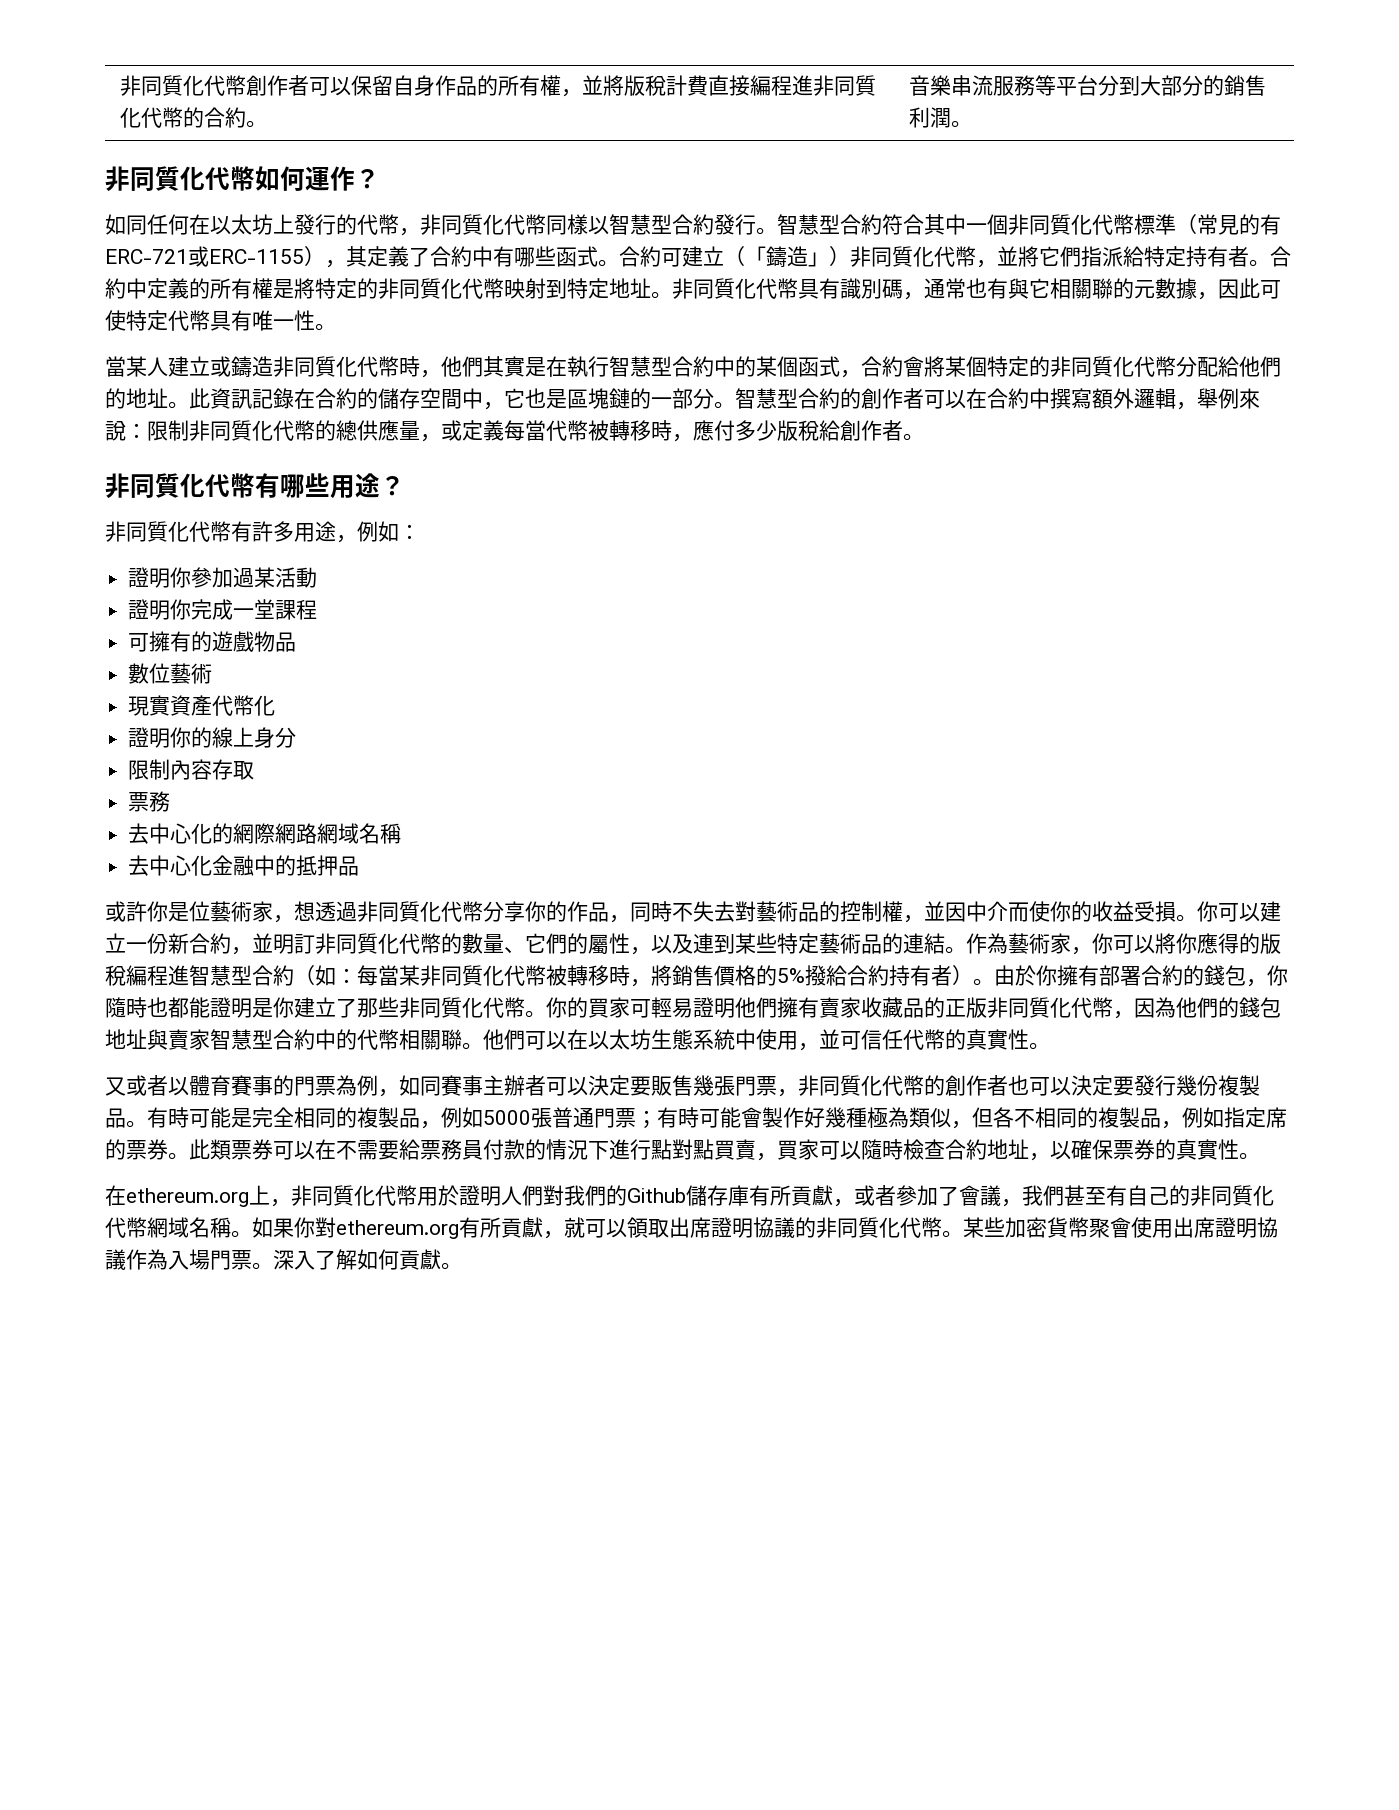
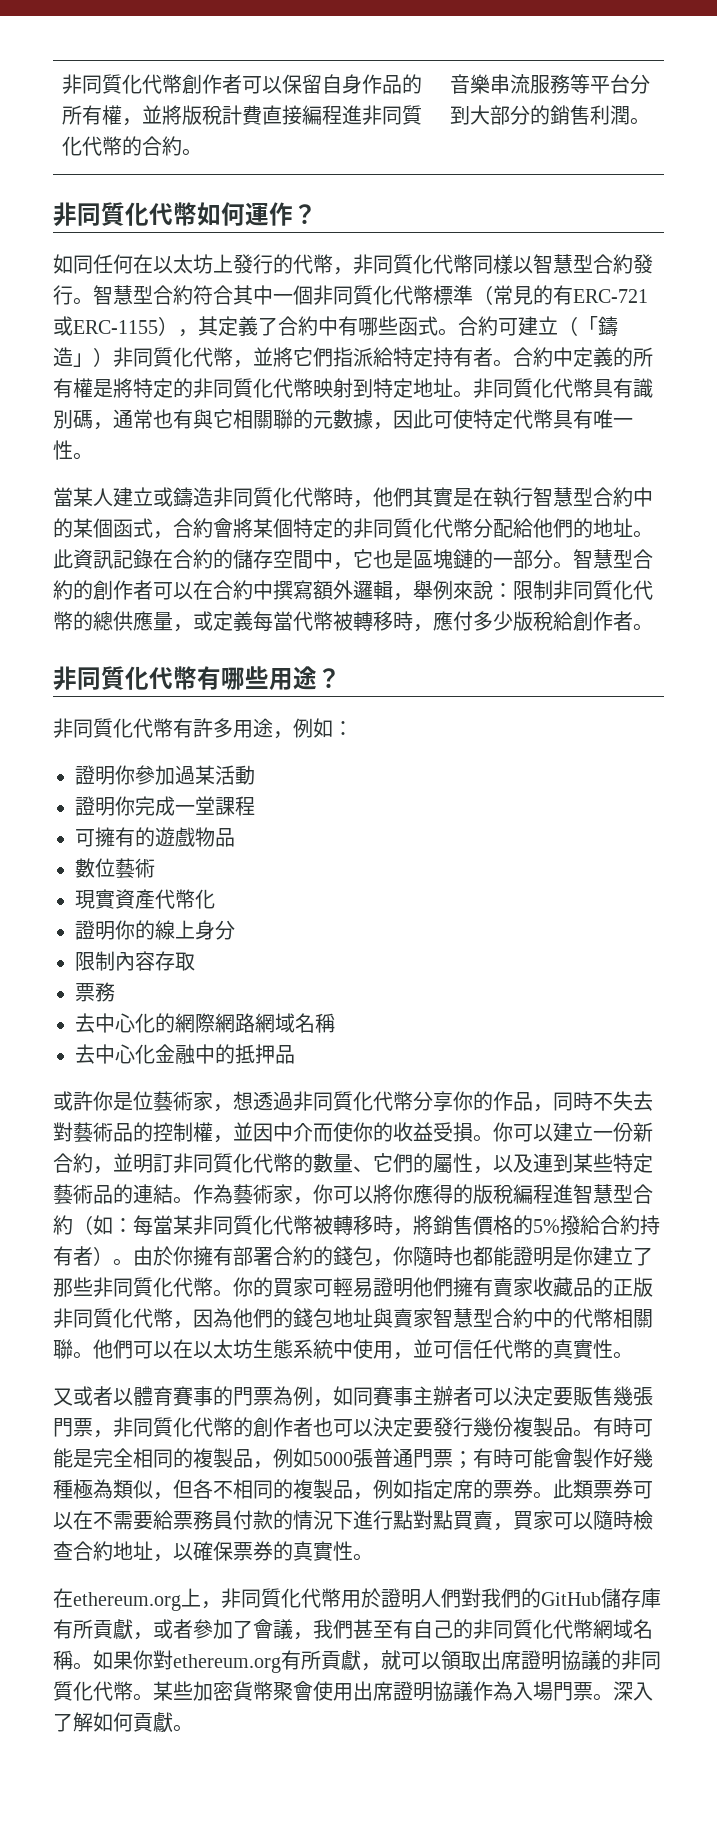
- 在ethereum.org上，非同質化代幣用於證明人們對我們的Github儲存庫有所貢獻，或者參加了會議，我們甚至有自己的非同質化代幣網域名稱。
+ 在ethereum.org上，非同質化代幣用於證明人們對我們的GitHub儲存庫有所貢獻，或者參加了會議，我們甚至有自己的非同質化代幣網域名稱。

